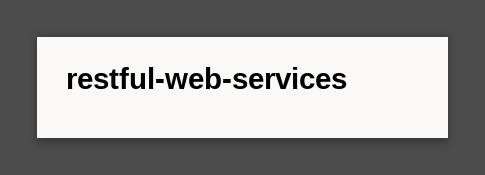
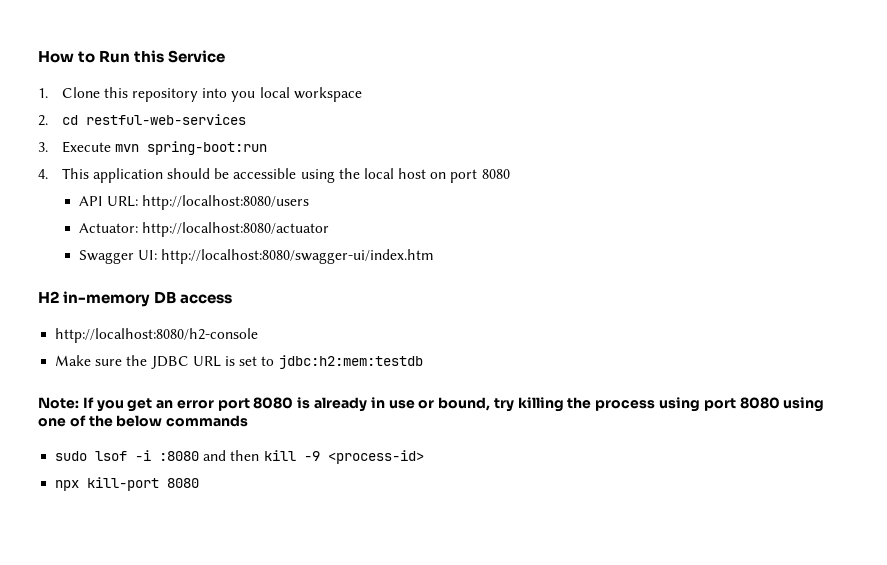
- restful-web-services
+ How to Run this Service
+ 1. Clone this repository into you local workspace
+ 2. cd restful-web-services
+ 3. Execute mvn spring-boot:run
+ 4. This application should be accessible using the local host on port 8080
+ API URL: http://localhost:8080/users
+ Actuator: http://localhost:8080/actuator
+ Swagger UI: http://localhost:8080/swagger-ui/index.htm
+ H2 in-memory DB access
+ http://localhost:8080/h2-console
+ Make sure the JDBC URL is set to jdbc:h2:mem:testdb
+ Note: If you get an error port 8080 is already in use or bound, try killing the process using port 8080 using one of the below commands
+ sudo lsof -i :8080 and then kill -9 <process-id>
+ npx kill-port 8080

